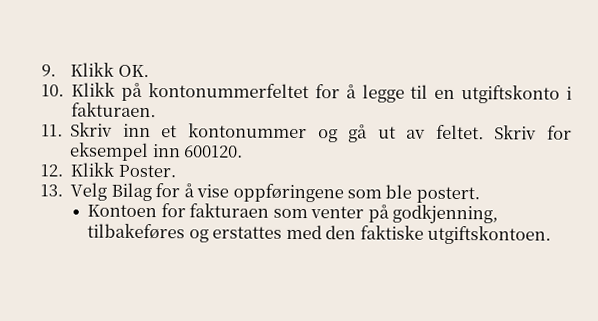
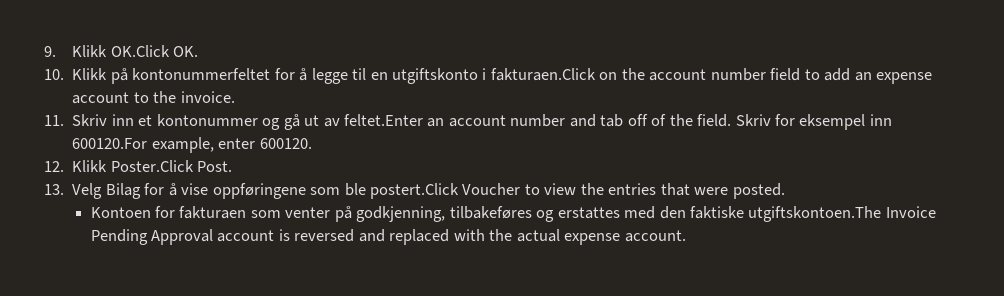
- 9. Klikk OK.
+ 9. Klikk OK.Click OK.
- 10. Klikk på kontonummerfeltet for å legge til en utgiftskonto i fakturaen.
+ 10. Klikk på kontonummerfeltet for å legge til en utgiftskonto i fakturaen.Click on the account number field to add an expense account to the invoice.
- 11. Skriv inn et kontonummer og gå ut av feltet.
+ 11. Skriv inn et kontonummer og gå ut av feltet.Enter an account number and tab off of the field.
- Skriv for eksempel inn 600120.
+ Skriv for eksempel inn 600120.For example, enter 600120.
- 12. Klikk Poster.
+ 12. Klikk Poster.Click Post.
- 13. Velg Bilag for å vise oppføringene som ble postert.
+ 13. Velg Bilag for å vise oppføringene som ble postert.Click Voucher to view the entries that were posted.
- Kontoen for fakturaen som venter på godkjenning, tilbakeføres og erstattes med den faktiske utgiftskontoen.
+ Kontoen for fakturaen som venter på godkjenning, tilbakeføres og erstattes med den faktiske utgiftskontoen.The Invoice Pending Approval account is reversed and replaced with the actual expense account.

